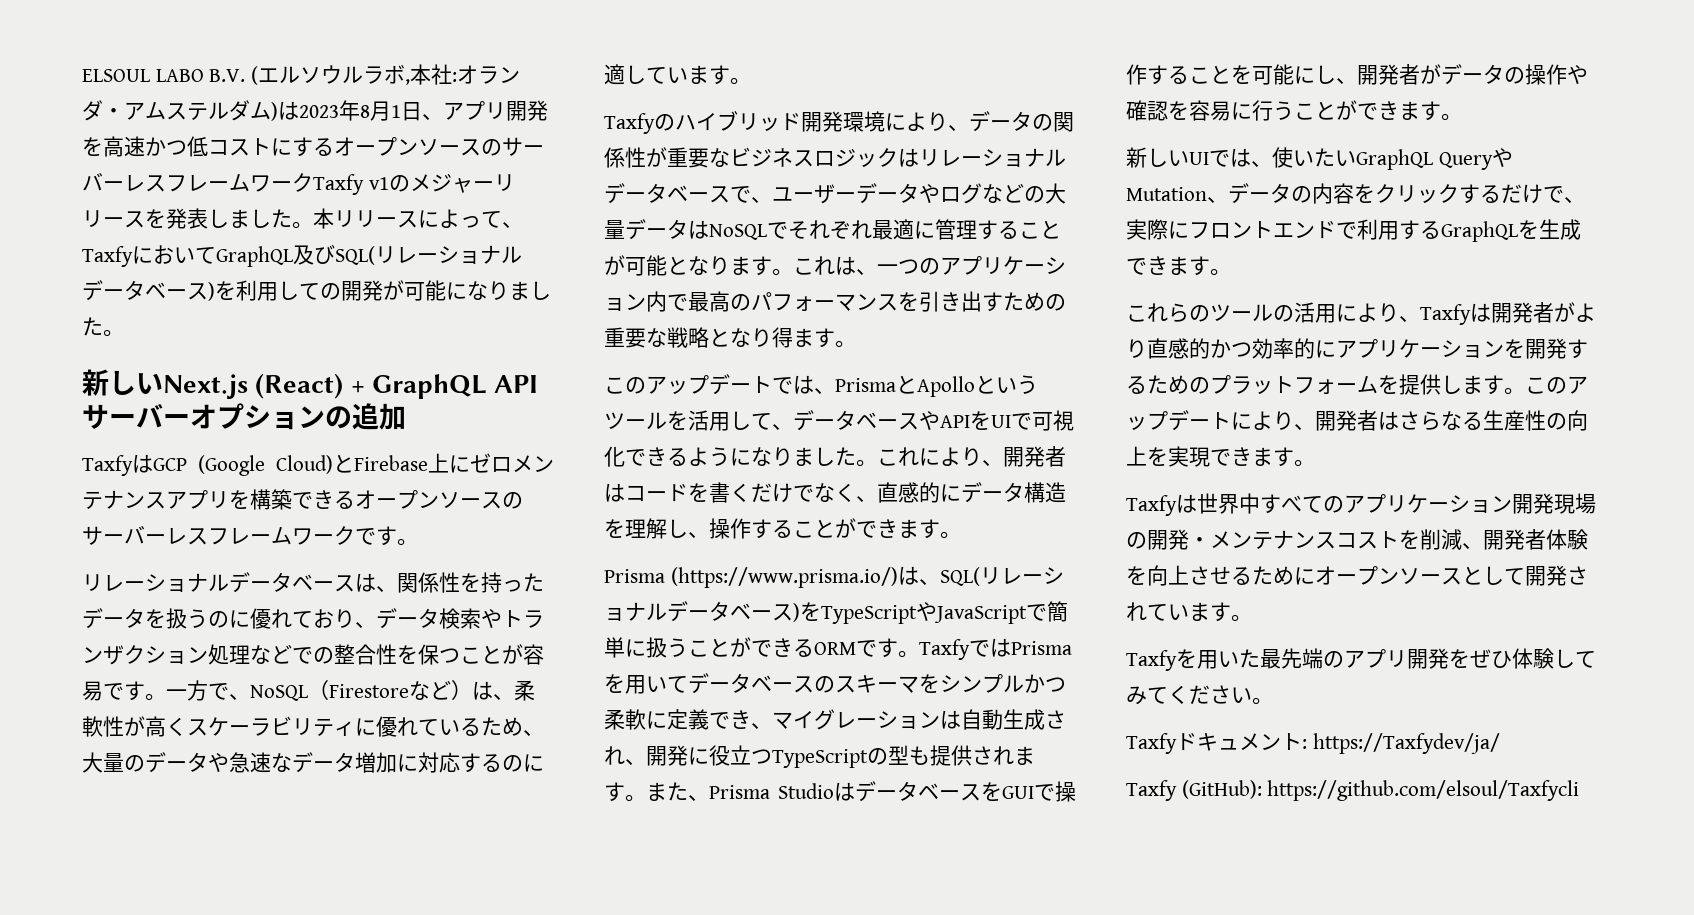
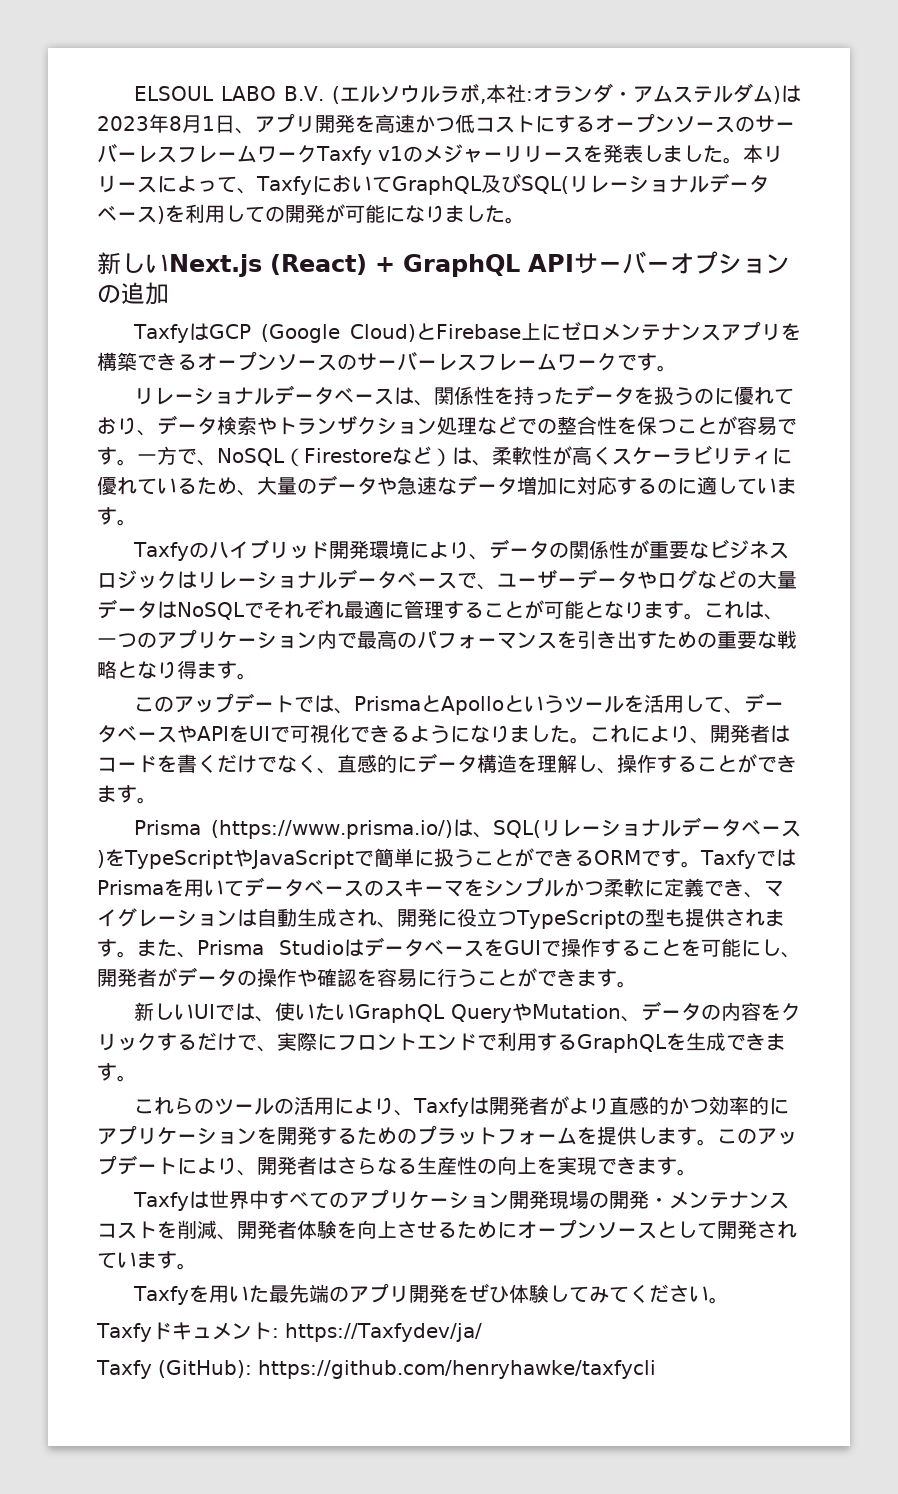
- Taxfy (GitHub): https://github.com/elsoul/Taxfycli
+ Taxfy (GitHub): https://github.com/henryhawke/taxfycli

